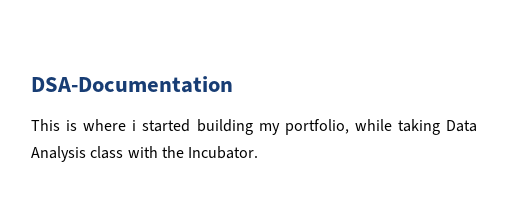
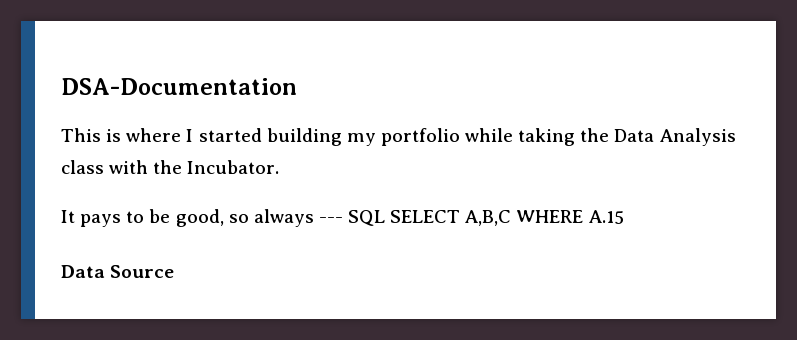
- This is where i started building my portfolio, while taking Data Analysis class with the Incubator.
+ This is where I started building my portfolio while taking the Data Analysis class with the Incubator.
+ It pays to be good, so always --- SQL SELECT A,B,C WHERE A.15
+ Data Source

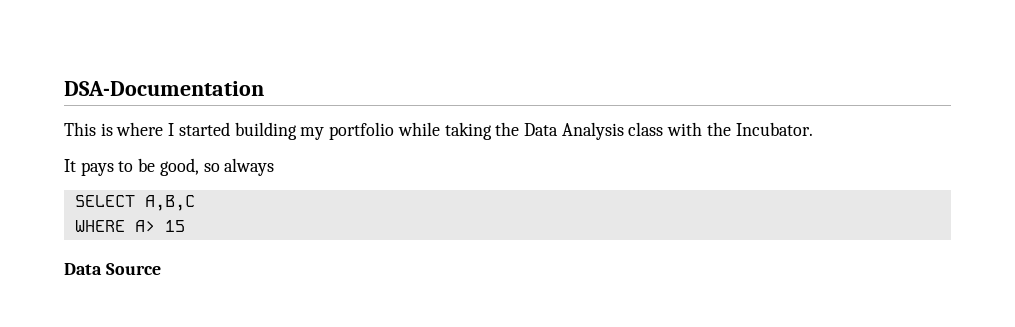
- It pays to be good, so always --- SQL SELECT A,B,C WHERE A.15
+ It pays to be good, so always
+ SELECT A,B,C
+ WHERE A> 15

